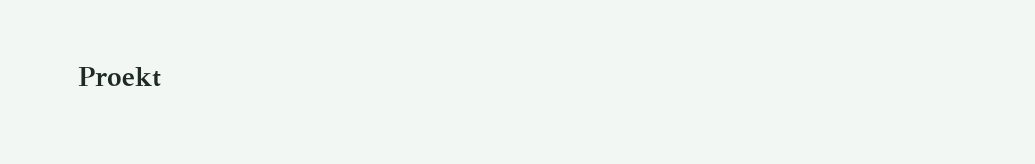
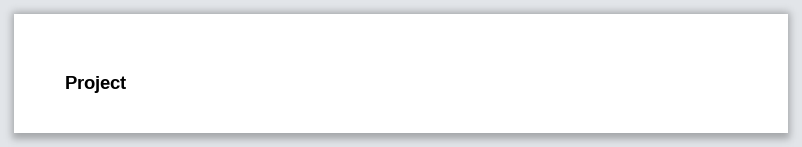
- Proekt
+ Project

